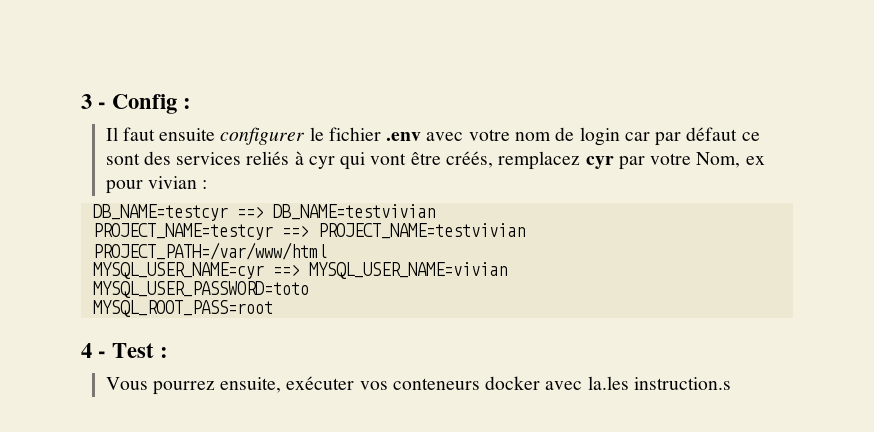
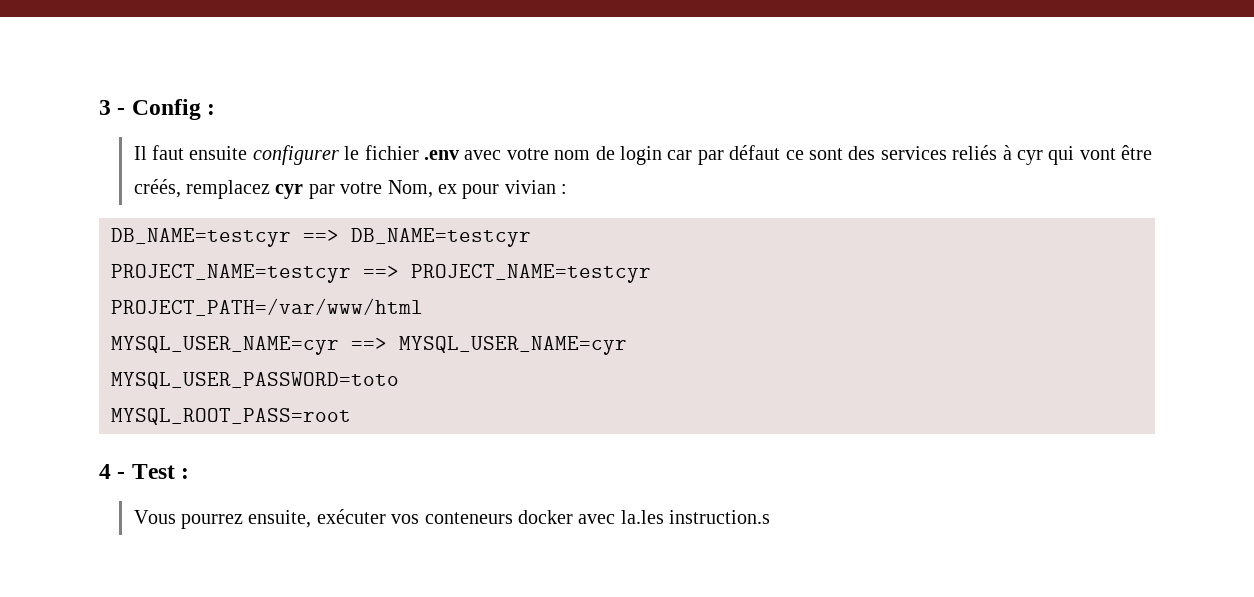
- DB_NAME=testcyr ==> DB_NAME=testvivian
+ DB_NAME=testcyr ==> DB_NAME=testcyr
- PROJECT_NAME=testcyr ==> PROJECT_NAME=testvivian
+ PROJECT_NAME=testcyr ==> PROJECT_NAME=testcyr
- MYSQL_USER_NAME=cyr ==> MYSQL_USER_NAME=vivian
+ MYSQL_USER_NAME=cyr ==> MYSQL_USER_NAME=cyr

